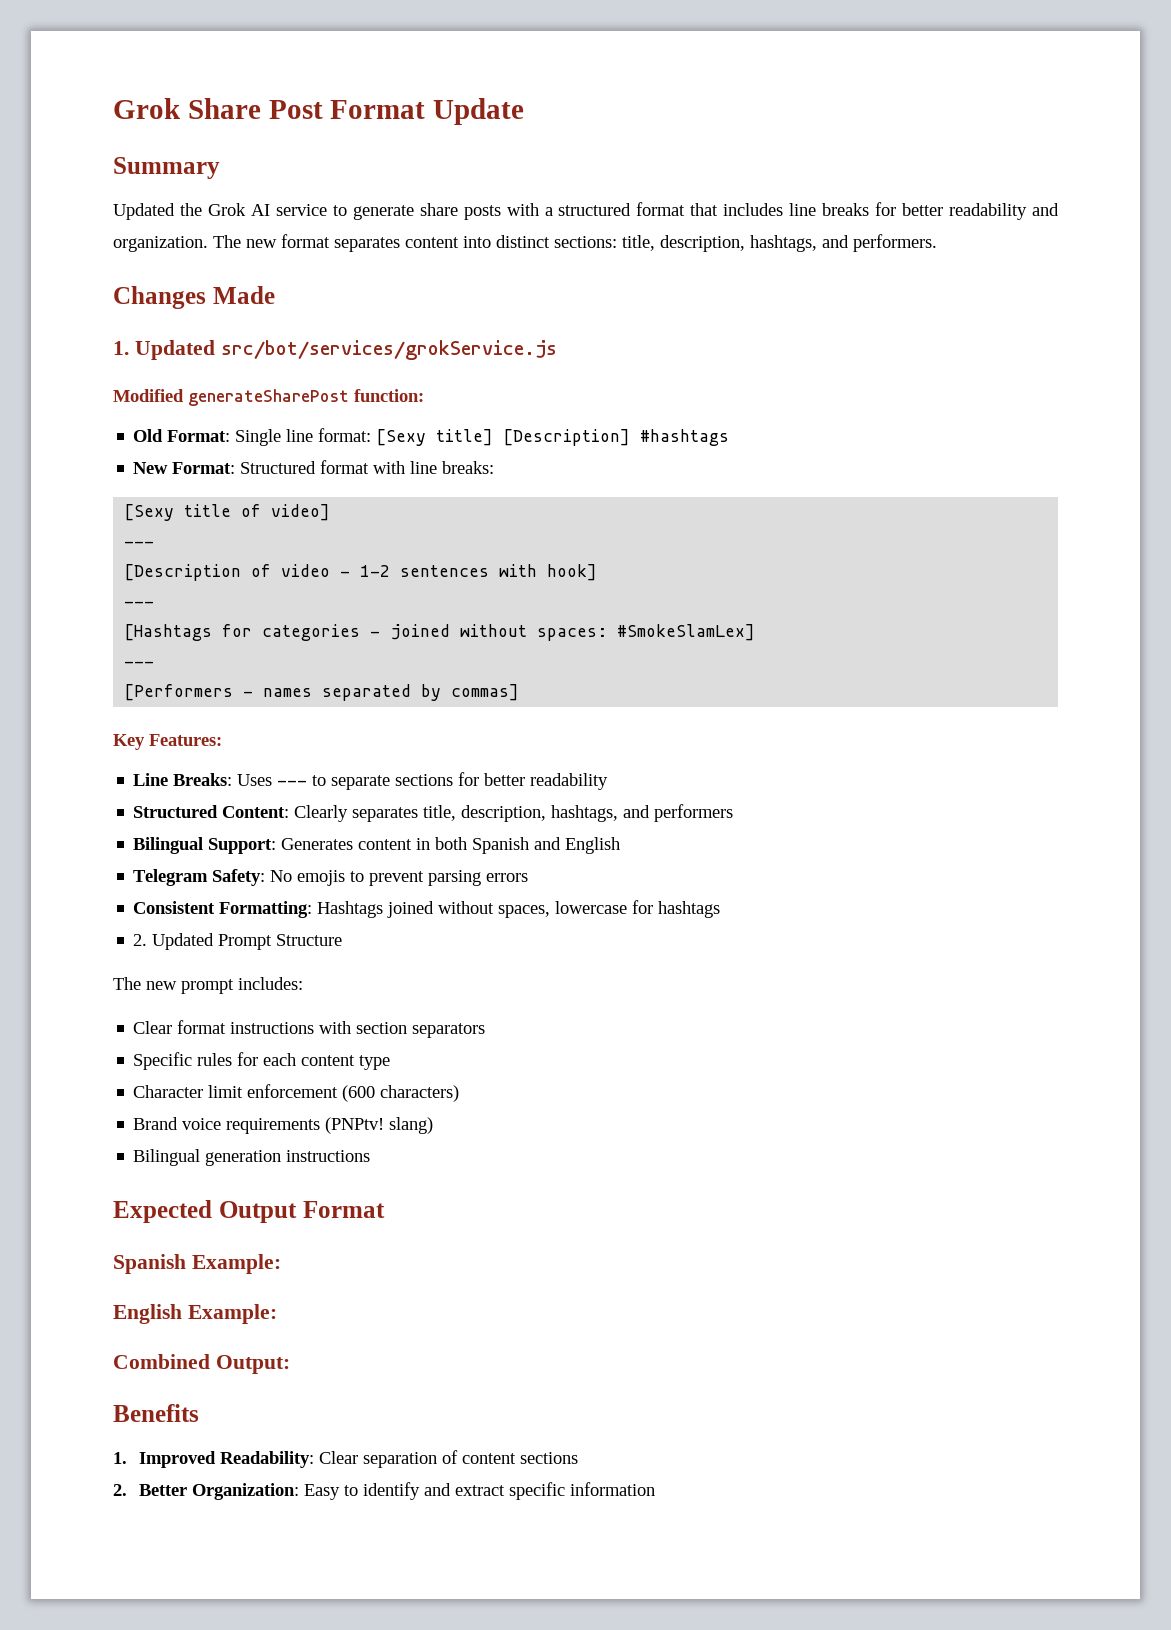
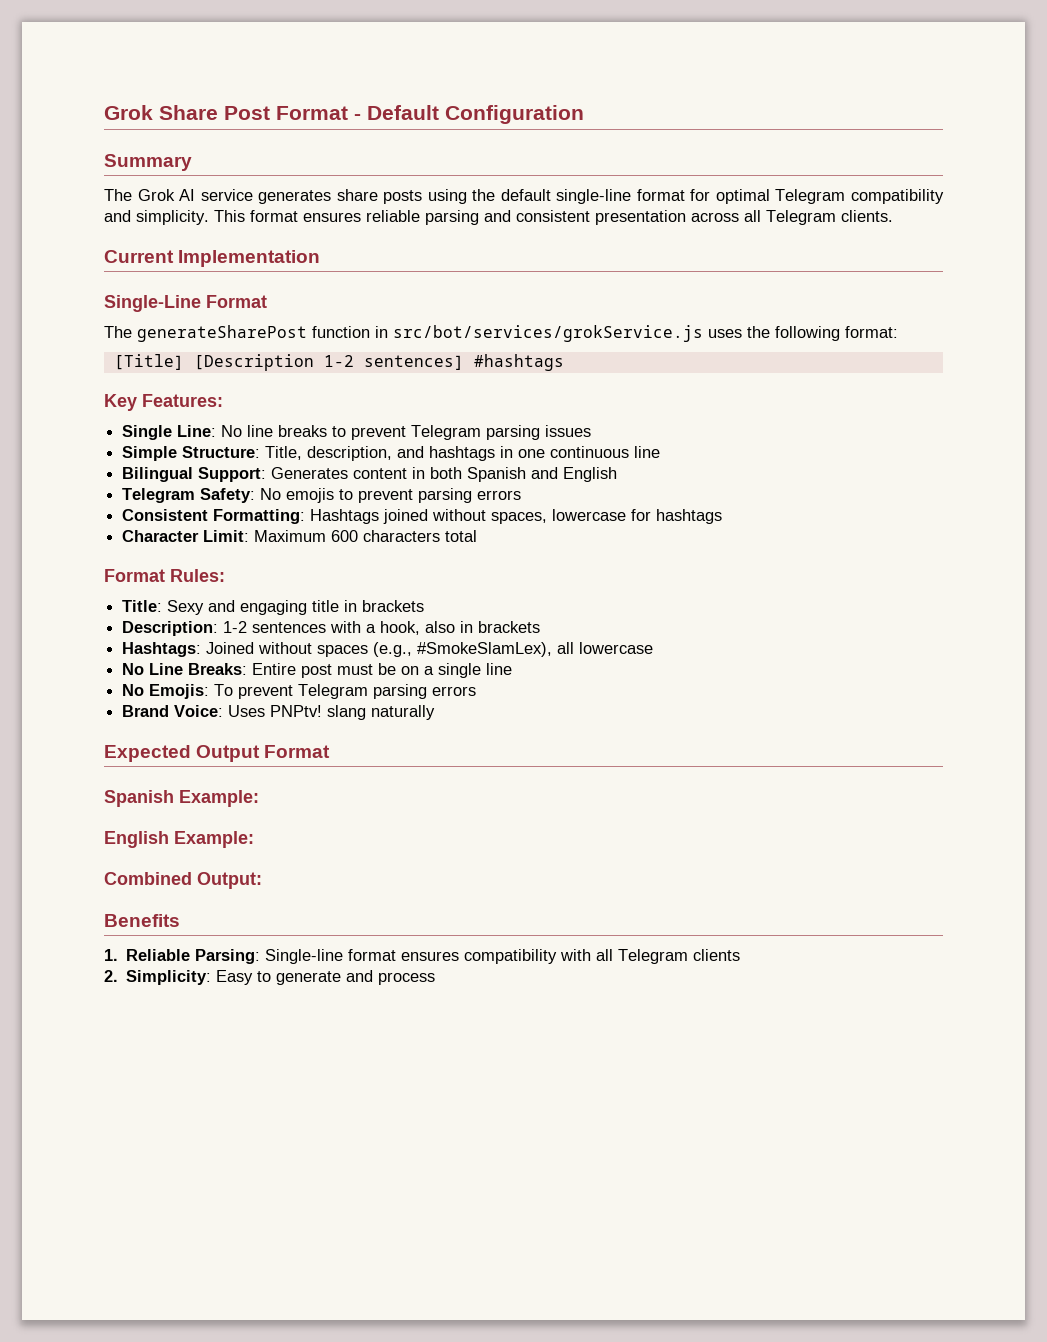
- Grok Share Post Format Update
+ Grok Share Post Format - Default Configuration
- Updated the Grok AI service to generate share posts with a structured format that includes line breaks for better readability and organization. The new format separates content into distinct sections: title, description, hashtags, and performers.
- Changes Made
- 1. Updated src/bot/services/grokService.js
- Modified generateSharePost function:
- Old Format: Single line format: [Sexy title] [Description] #hashtags
- New Format: Structured format with line breaks:
- [Sexy title of video]
- ---
- [Description of video - 1-2 sentences with hook]
- ---
- [Hashtags for categories - joined without spaces: #SmokeSlamLex]
- ---
- [Performers - names separated by commas]
+ The Grok AI service generates share posts using the default single-line format for optimal Telegram compatibility and simplicity. This format ensures reliable parsing and consistent presentation across all Telegram clients.
+ Current Implementation
+ Single-Line Format
+ The generateSharePost function in src/bot/services/grokService.js uses the following format:
+ [Title] [Description 1-2 sentences] #hashtags
  Key Features:
- Line Breaks: Uses --- to separate sections for better readability
- Structured Content: Clearly separates title, description, hashtags, and performers
+ Single Line: No line breaks to prevent Telegram parsing issues
+ Simple Structure: Title, description, and hashtags in one continuous line
- 2. Updated Prompt Structure
- The new prompt includes:
- Clear format instructions with section separators
- Specific rules for each content type
- Character limit enforcement (600 characters)
- Brand voice requirements (PNPtv! slang)
- Bilingual generation instructions
+ Character Limit: Maximum 600 characters total
+ Format Rules:
+ Title: Sexy and engaging title in brackets
+ Description: 1-2 sentences with a hook, also in brackets
+ Hashtags: Joined without spaces (e.g., #SmokeSlamLex), all lowercase
+ No Line Breaks: Entire post must be on a single line
+ No Emojis: To prevent Telegram parsing errors
+ Brand Voice: Uses PNPtv! slang naturally
- 1. Improved Readability: Clear separation of content sections
- 2. Better Organization: Easy to identify and extract specific information
+ 1. Reliable Parsing: Single-line format ensures compatibility with all Telegram clients
+ 2. Simplicity: Easy to generate and process

